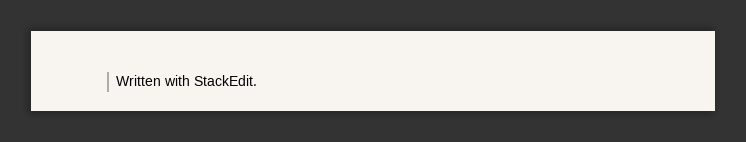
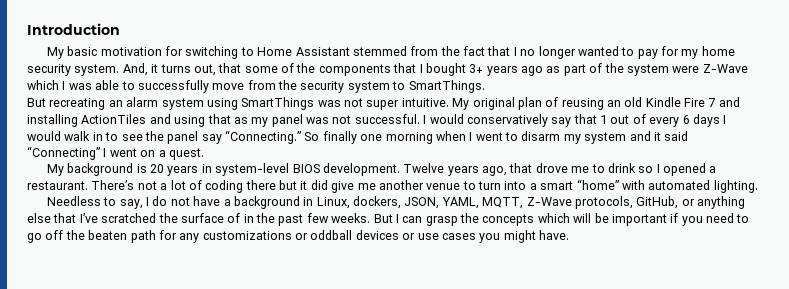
- Written with StackEdit.
+ Introduction
+ My basic motivation for switching to Home Assistant stemmed from the fact that I no longer wanted to pay for my home security system. And, it turns out, that some of the components that I bought 3+ years ago as part of the system were Z-Wave which I was able to successfully move from the security system to SmartThings.
+ But recreating an alarm system using SmartThings was not super intuitive. My original plan of reusing an old Kindle Fire 7 and installing ActionTiles and using that as my panel was not successful. I would conservatively say that 1 out of every 6 days I would walk in to see the panel say “Connecting.” So finally one morning when I went to disarm my system and it said “Connecting” I went on a quest.
+ My background is 20 years in system-level BIOS development. Twelve years ago, that drove me to drink so I opened a restaurant. There’s not a lot of coding there but it did give me another venue to turn into a smart “home” with automated lighting.
+ Needless to say, I do not have a background in Linux, dockers, JSON, YAML, MQTT, Z-Wave protocols, GitHub, or anything else that I’ve scratched the surface of in the past few weeks. But I can grasp the concepts which will be important if you need to go off the beaten path for any customizations or oddball devices or use cases you might have.

